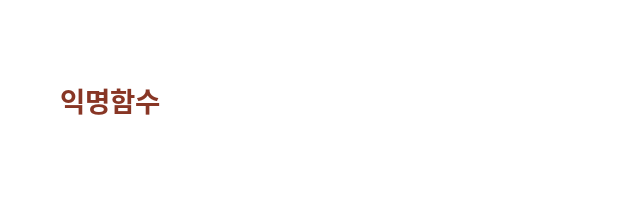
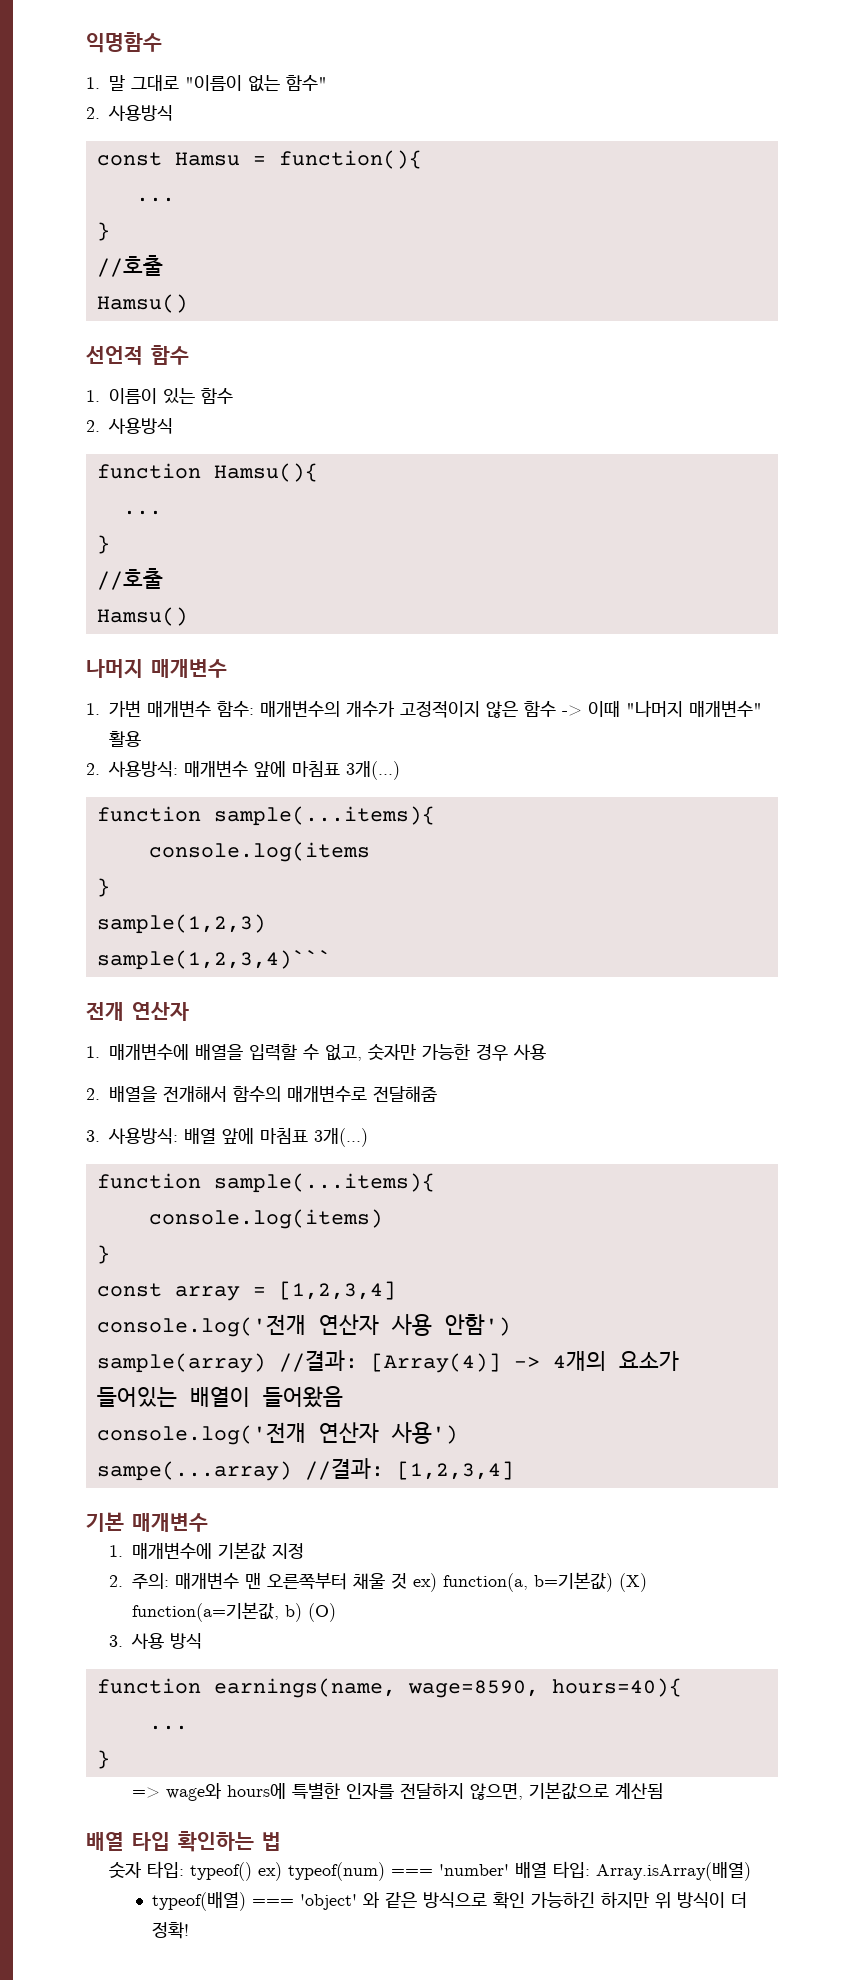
+ 1. 말 그대로 "이름이 없는 함수"
+ 2. 사용방식
+ const Hamsu = function(){
+ ...
+ }
+ //호출
+ Hamsu()
+ 선언적 함수
+ 1. 이름이 있는 함수
+ 2. 사용방식
+ function Hamsu(){
+ ...
+ }
+ //호출
+ Hamsu()
+ 나머지 매개변수
+ 1. 가변 매개변수 함수: 매개변수의 개수가 고정적이지 않은 함수 -> 이때 "나머지 매개변수" 활용
+ 2. 사용방식: 매개변수 앞에 마침표 3개(...)
+ function sample(...items){
+ console.log(items
+ }
+ sample(1,2,3)
+ sample(1,2,3,4)```
+ 전개 연산자
+ 1. 매개변수에 배열을 입력할 수 없고, 숫자만 가능한 경우 사용
+ 2. 배열을 전개해서 함수의 매개변수로 전달해줌
+ 3. 사용방식: 배열 앞에 마침표 3개(...)
+ function sample(...items){
+ console.log(items)
+ }
+ const array = [1,2,3,4]
+ console.log('전개 연산자 사용 안함')
+ sample(array) //결과: [Array(4)] -> 4개의 요소가 들어있는 배열이 들어왔음
+ console.log('전개 연산자 사용')
+ sampe(...array) //결과: [1,2,3,4]
+ 기본 매개변수
+ 1. 매개변수에 기본값 지정
+ 2. 주의: 매개변수 맨 오른쪽부터 채울 것 ex) function(a, b=기본값) (X) function(a=기본값, b) (O)
+ 3. 사용 방식
+ function earnings(name, wage=8590, hours=40){
+ ...
+ }
+ => wage와 hours에 특별한 인자를 전달하지 않으면, 기본값으로 계산됨
+ 배열 타입 확인하는 법
+ 숫자 타입: typeof() ex) typeof(num) === 'number' 배열 타입: Array.isArray(배열)
+ typeof(배열) === 'object' 와 같은 방식으로 확인 가능하긴 하지만 위 방식이 더 정확!

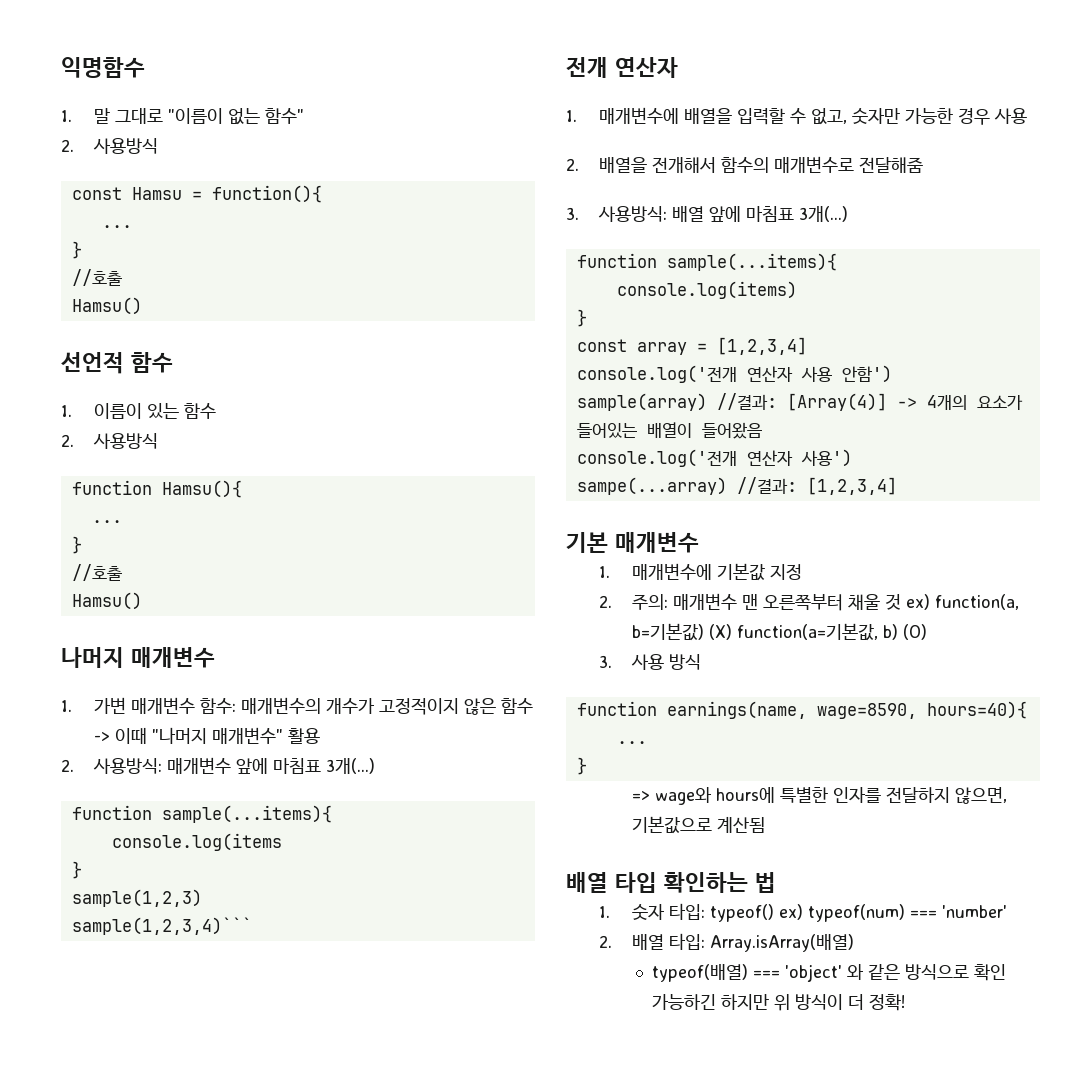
- 숫자 타입: typeof() ex) typeof(num) === 'number' 배열 타입: Array.isArray(배열)
+ 1. 숫자 타입: typeof() ex) typeof(num) === 'number'
+ 2. 배열 타입: Array.isArray(배열)

